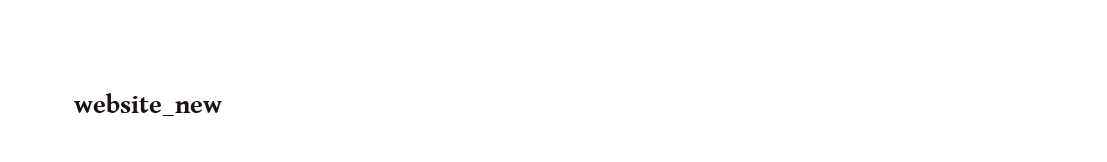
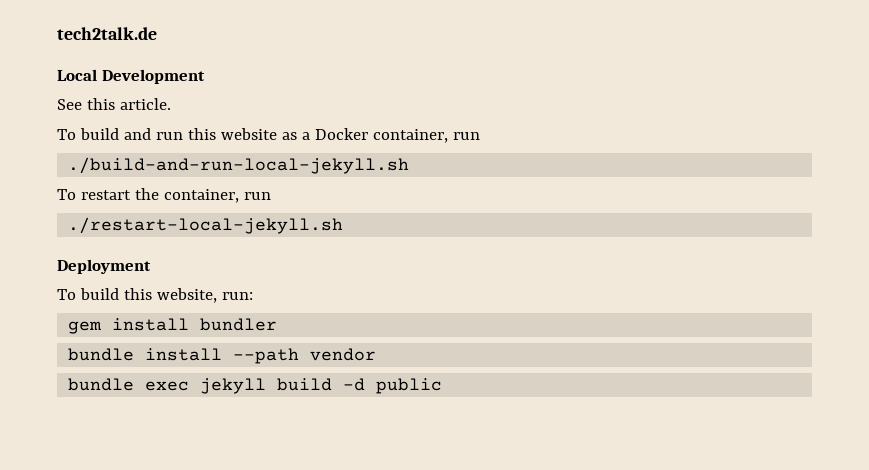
- website_new
+ tech2talk.de
+ Local Development
+ See this article.
+ To build and run this website as a Docker container, run
+ ./build-and-run-local-jekyll.sh
+ To restart the container, run
+ ./restart-local-jekyll.sh
+ Deployment
+ To build this website, run:
+ gem install bundler
+ bundle install --path vendor
+ bundle exec jekyll build -d public

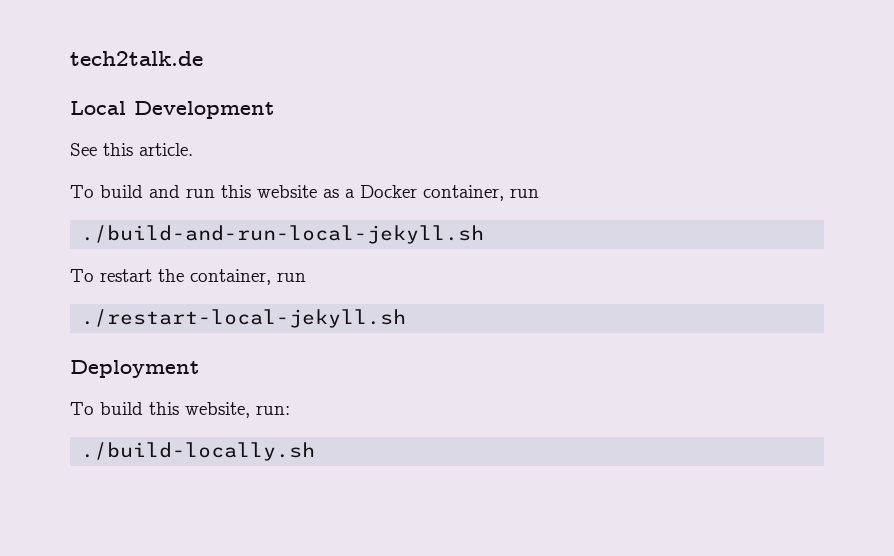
- gem install bundler
- bundle install --path vendor
- bundle exec jekyll build -d public
+ ./build-locally.sh

